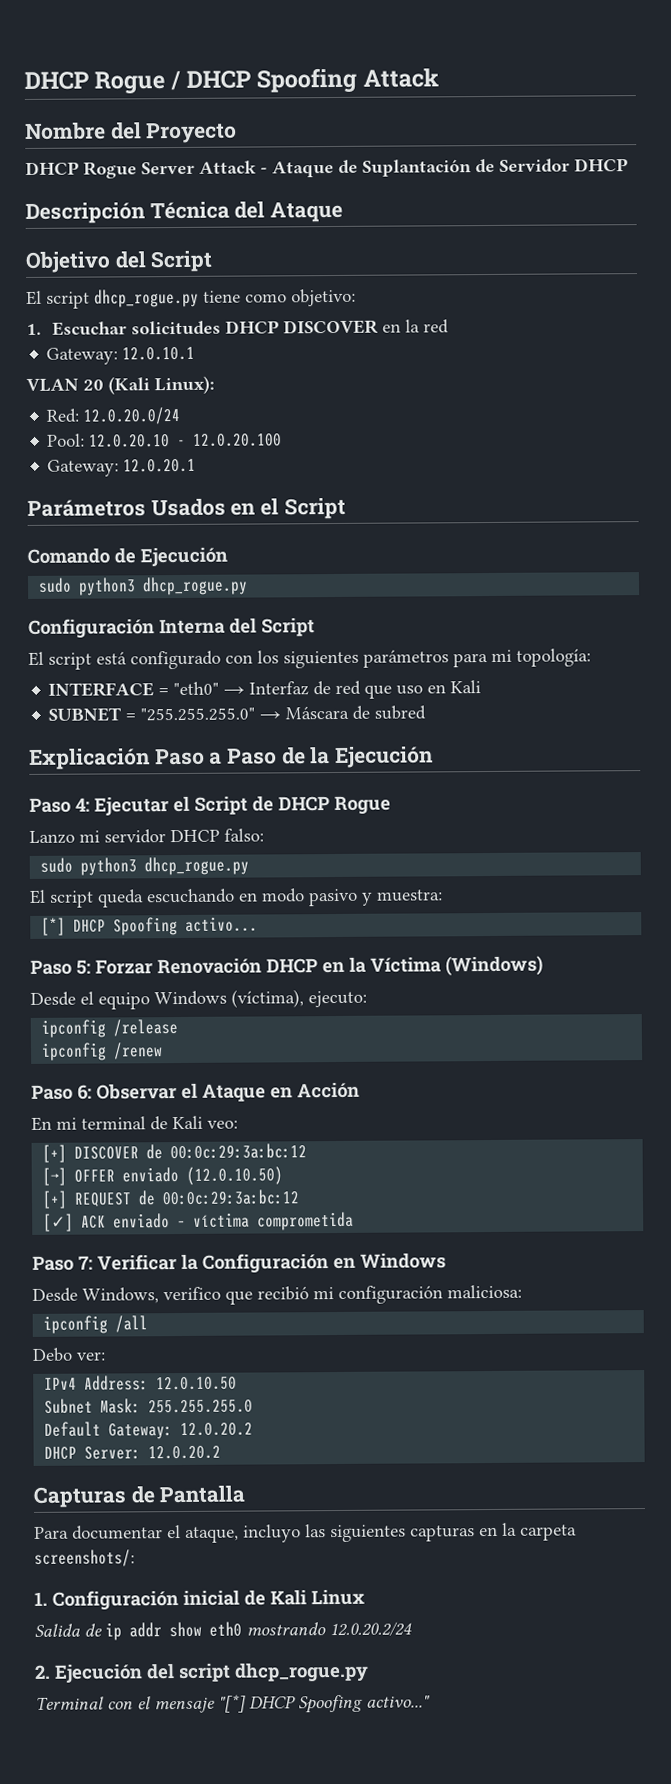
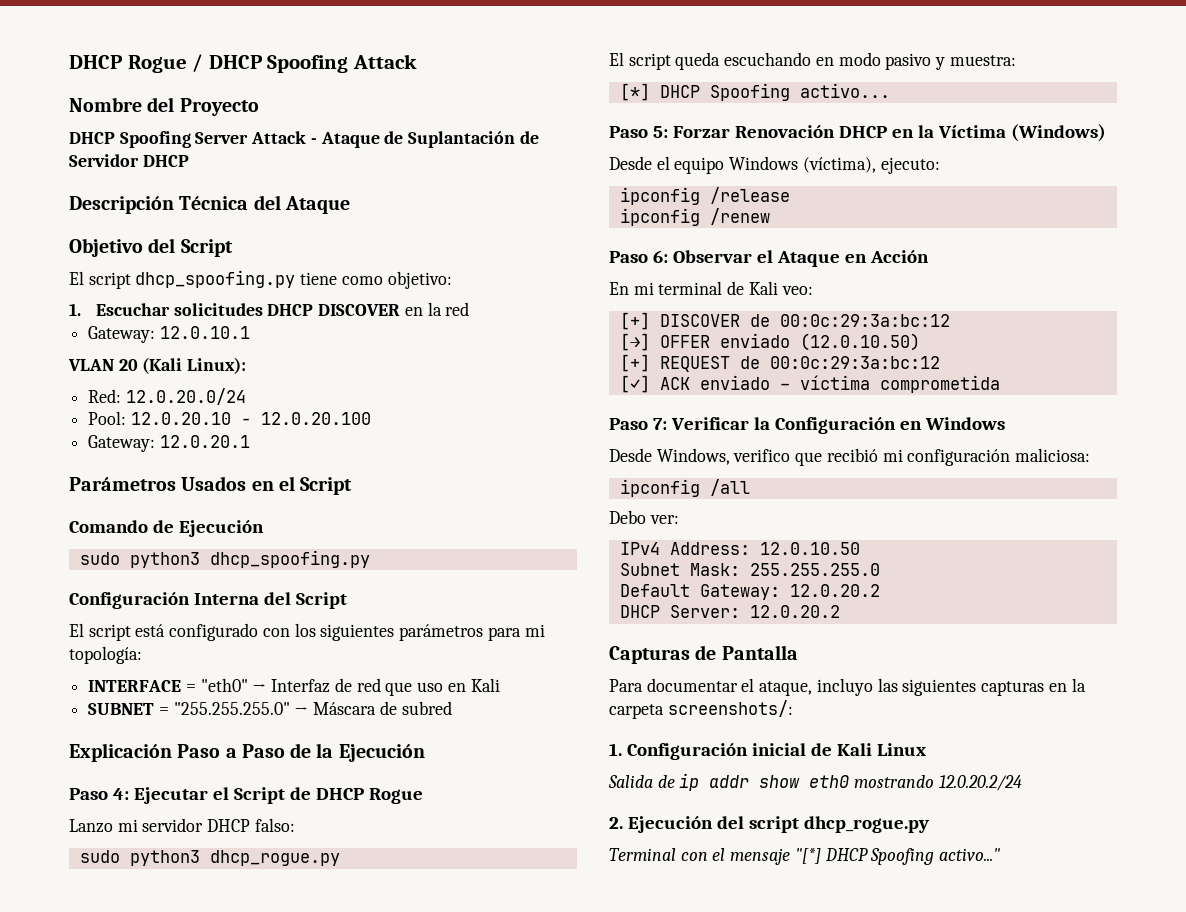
- DHCP Rogue Server Attack - Ataque de Suplantación de Servidor DHCP
+ DHCP Spoofing Server Attack - Ataque de Suplantación de Servidor DHCP
- El script dhcp_rogue.py tiene como objetivo:
+ El script dhcp_spoofing.py tiene como objetivo:
  Comando de Ejecución
- sudo python3 dhcp_rogue.py
+ sudo python3 dhcp_spoofing.py

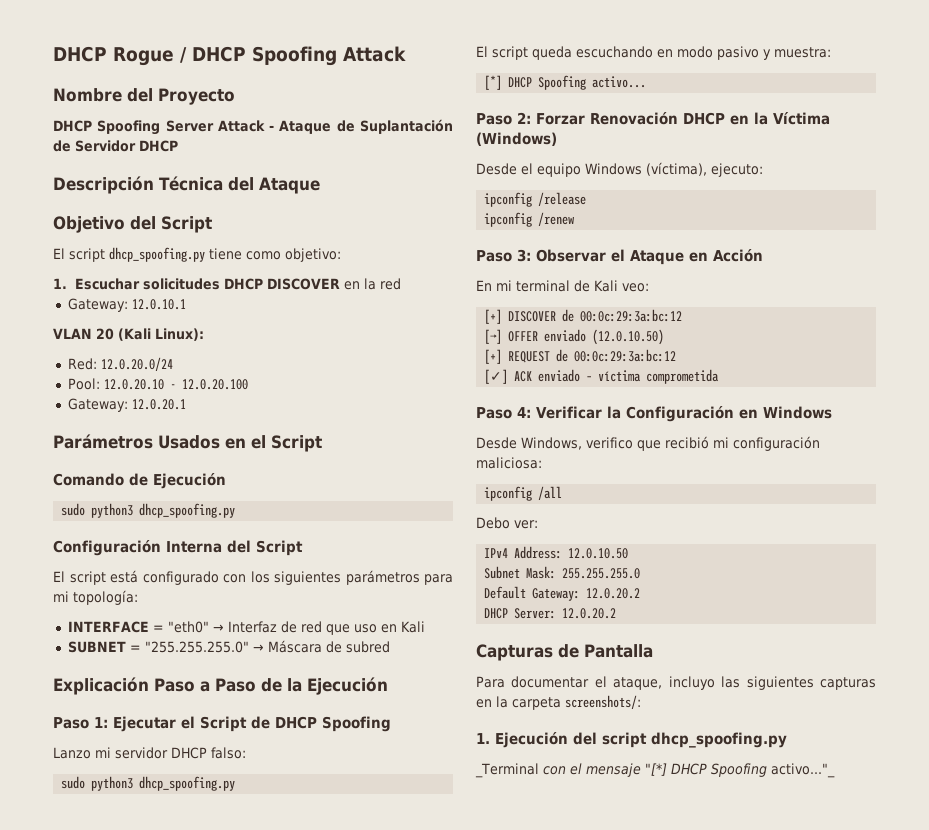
- Paso 4: Ejecutar el Script de DHCP Rogue
+ Paso 1: Ejecutar el Script de DHCP Spoofing
  Lanzo mi servidor DHCP falso:
- sudo python3 dhcp_rogue.py
+ sudo python3 dhcp_spoofing.py
- Paso 5: Forzar Renovación DHCP en la Víctima (Windows)
+ Paso 2: Forzar Renovación DHCP en la Víctima (Windows)
- Paso 6: Observar el Ataque en Acción
+ Paso 3: Observar el Ataque en Acción
- Paso 7: Verificar la Configuración en Windows
+ Paso 4: Verificar la Configuración en Windows
- 1. Configuración inicial de Kali Linux
- Salida de ip addr show eth0 mostrando 12.0.20.2/24
- 2. Ejecución del script dhcp_rogue.py
- Terminal con el mensaje "[*] DHCP Spoofing activo..."
+ 1. Ejecución del script dhcp_spoofing.py
+ _Terminal con el mensaje "[*] DHCP Spoofing activo..."_

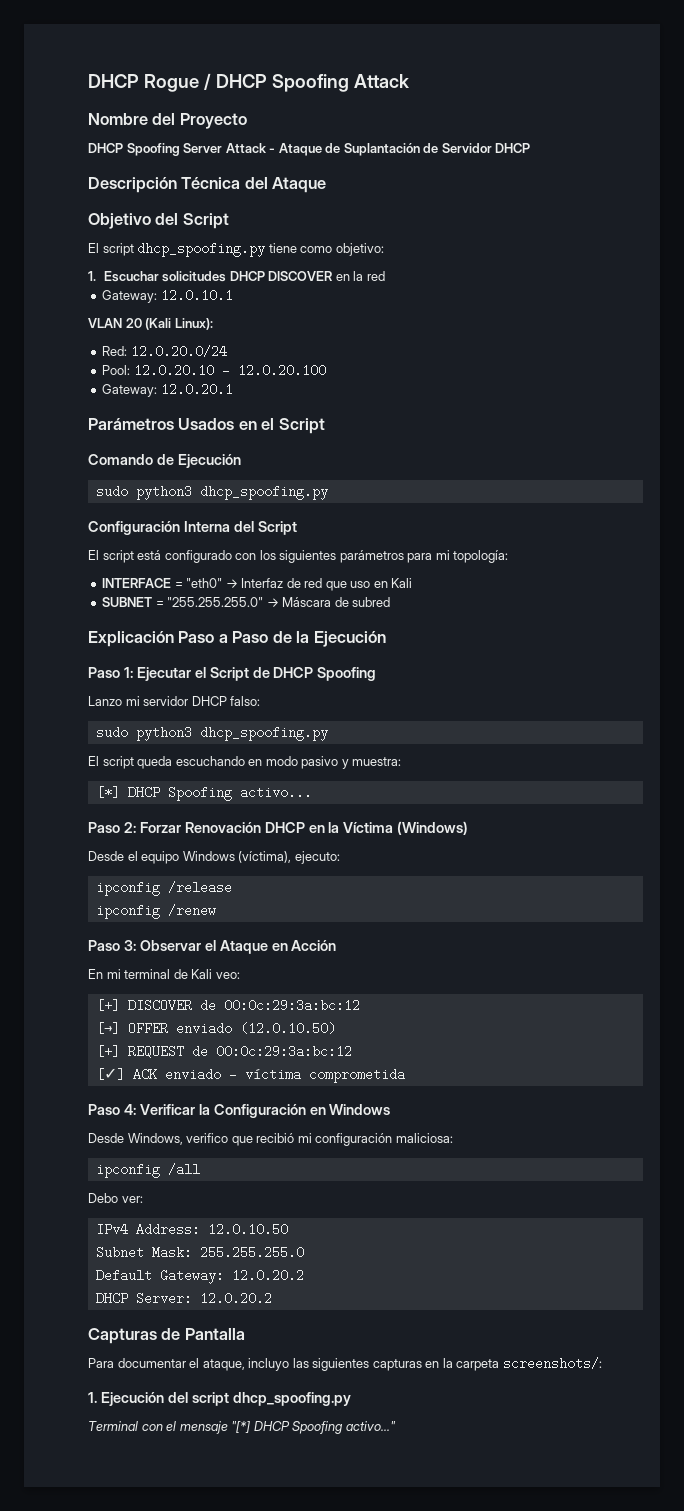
- _Terminal con el mensaje "[*] DHCP Spoofing activo..."_
+ Terminal con el mensaje "[*] DHCP Spoofing activo..."

